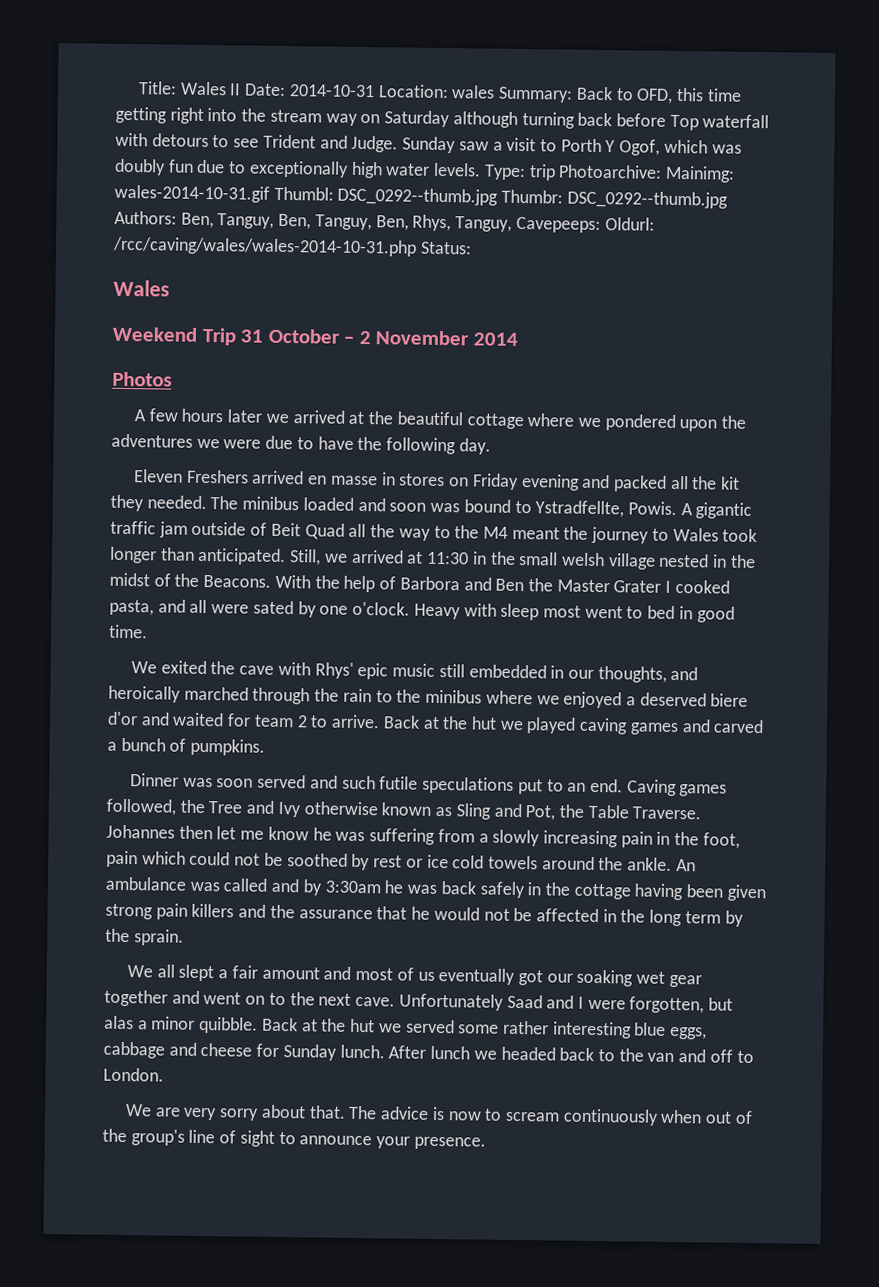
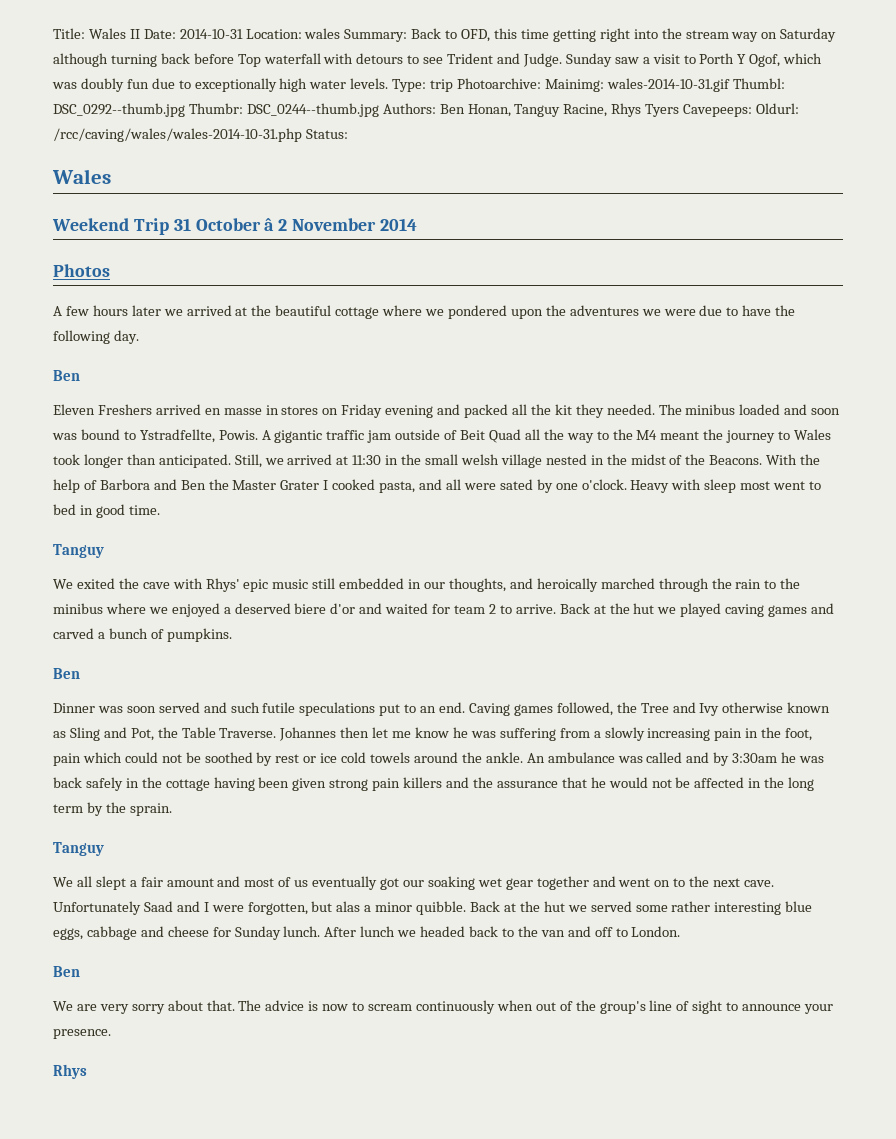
- Type: trip Photoarchive: Mainimg: wales-2014-10-31.gif Thumbl: DSC_0292--thumb.jpg Thumbr: DSC_0292--thumb.jpg Authors: Ben, Tanguy, Ben, Tanguy, Ben, Rhys, Tanguy, Cavepeeps: Oldurl: /rcc/caving/wales/wales-2014-10-31.php Status:
+ Type: trip Photoarchive: Mainimg: wales-2014-10-31.gif Thumbl: DSC_0292--thumb.jpg Thumbr: DSC_0244--thumb.jpg Authors: Ben Honan, Tanguy Racine, Rhys Tyers Cavepeeps: Oldurl: /rcc/caving/wales/wales-2014-10-31.php Status:
- Weekend Trip 31 October – 2 November 2014
+ Weekend Trip 31 October â 2 November 2014
  A few hours later we arrived at the beautiful cottage where we pondered upon the adventures we were due to have the following day.
+ Ben
  Heavy with sleep most went to bed in good time.
+ Tanguy
  Back at the hut we played caving games and carved a bunch of pumpkins.
+ Ben
  An ambulance was called and by 3:30am he was back safely in the cottage having been given strong pain killers and the assurance that he would not be affected in the long term by the sprain.
+ Tanguy
  After lunch we headed back to the van and off to London.
+ Ben
  The advice is now to scream continuously when out of the group's line of sight to announce your presence.
+ Rhys

